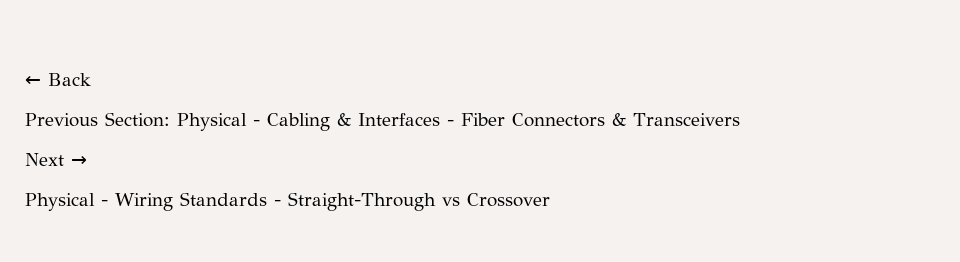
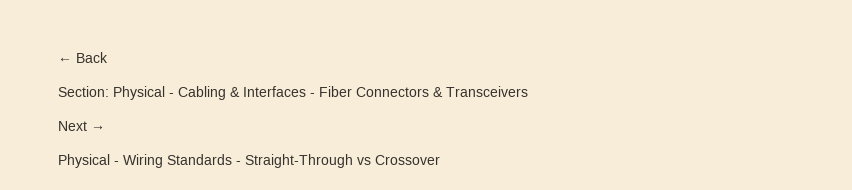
- Previous Section: Physical - Cabling & Interfaces - Fiber Connectors & Transceivers
+ Section: Physical - Cabling & Interfaces - Fiber Connectors & Transceivers

